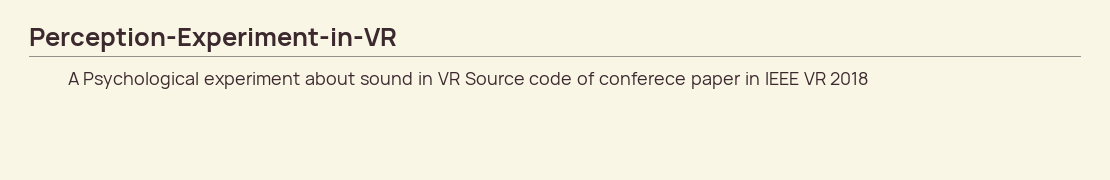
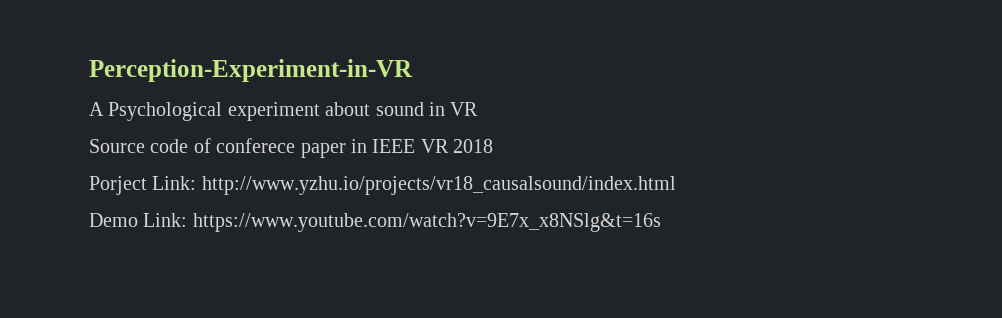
- A Psychological experiment about sound in VR Source code of conferece paper in IEEE VR 2018
+ A Psychological experiment about sound in VR
+ Source code of conferece paper in IEEE VR 2018
+ Porject Link: http://www.yzhu.io/projects/vr18_causalsound/index.html
+ Demo Link: https://www.youtube.com/watch?v=9E7x_x8NSlg&t=16s

